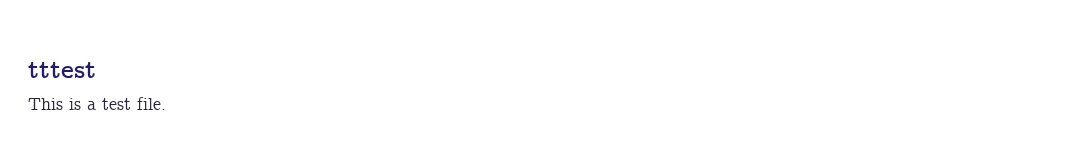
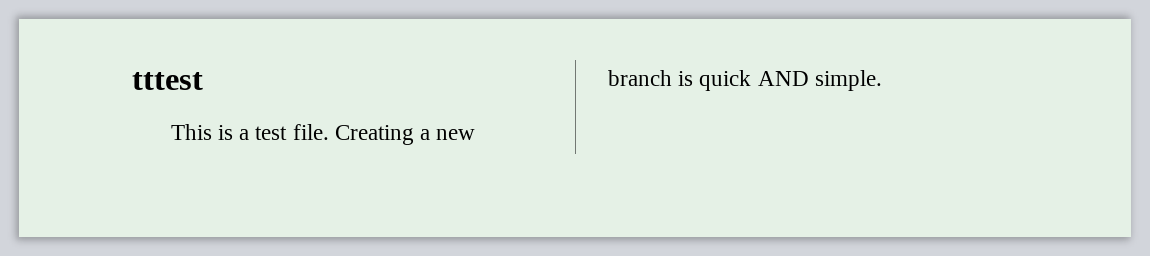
+ Creating a new branch is quick AND simple.

